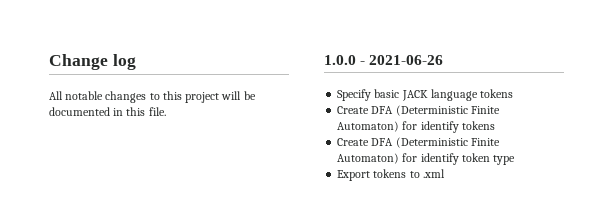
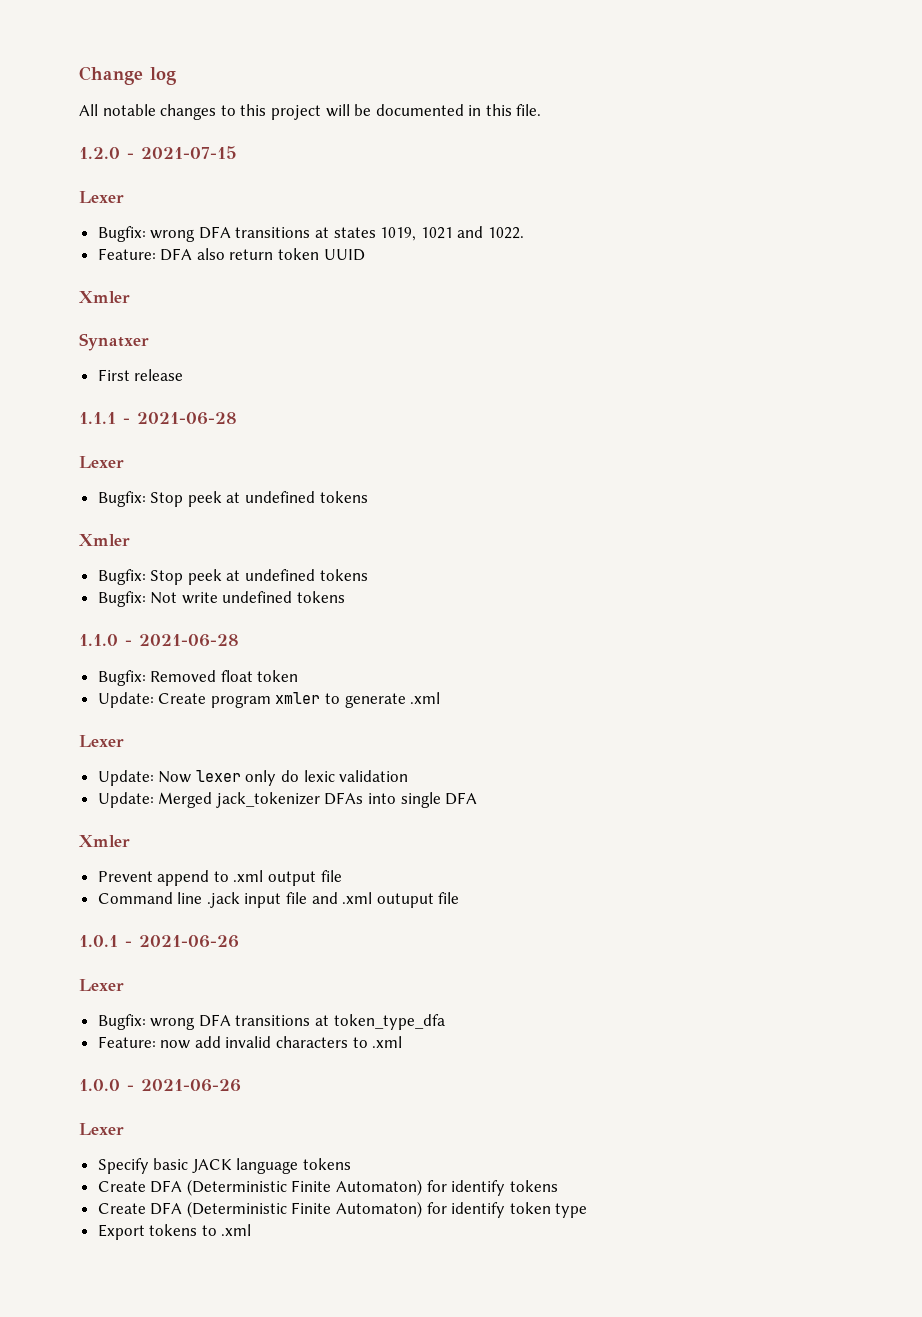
+ 1.2.0 - 2021-07-15
+ Lexer
+ Bugfix: wrong DFA transitions at states 1019, 1021 and 1022.
+ Feature: DFA also return token UUID
+ Xmler
+ Synatxer
+ First release
+ 1.1.1 - 2021-06-28
+ Lexer
+ Bugfix: Stop peek at undefined tokens
+ Xmler
+ Bugfix: Stop peek at undefined tokens
+ Bugfix: Not write undefined tokens
+ 1.1.0 - 2021-06-28
+ Bugfix: Removed float token
+ Update: Create program xmler to generate .xml
+ Lexer
+ Update: Now lexer only do lexic validation
+ Update: Merged jack_tokenizer DFAs into single DFA
+ Xmler
+ Prevent append to .xml output file
+ Command line .jack input file and .xml outuput file
+ 1.0.1 - 2021-06-26
+ Lexer
+ Bugfix: wrong DFA transitions at token_type_dfa
+ Feature: now add invalid characters to .xml
  1.0.0 - 2021-06-26
+ Lexer

